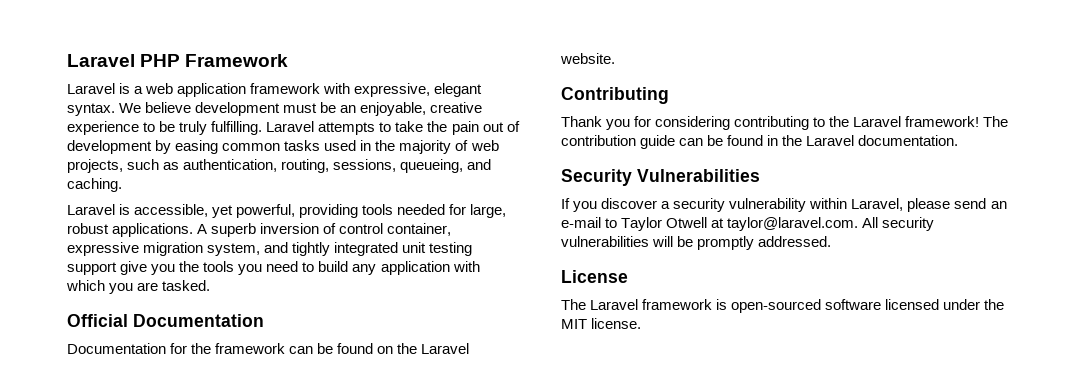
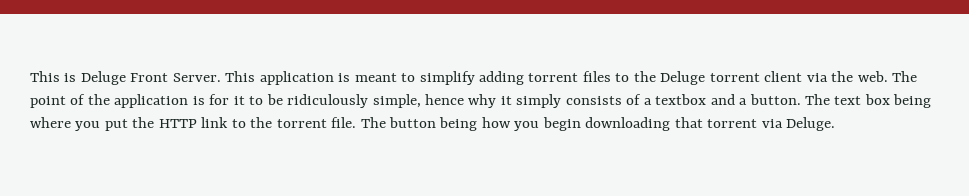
- Laravel PHP Framework
- Laravel is a web application framework with expressive, elegant syntax. We believe development must be an enjoyable, creative experience to be truly fulfilling. Laravel attempts to take the pain out of development by easing common tasks used in the majority of web projects, such as authentication, routing, sessions, queueing, and caching.
- Laravel is accessible, yet powerful, providing tools needed for large, robust applications. A superb inversion of control container, expressive migration system, and tightly integrated unit testing support give you the tools you need to build any application with which you are tasked.
- Official Documentation
- Documentation for the framework can be found on the Laravel website.
- Contributing
- Thank you for considering contributing to the Laravel framework! The contribution guide can be found in the Laravel documentation.
- Security Vulnerabilities
- If you discover a security vulnerability within Laravel, please send an e-mail to Taylor Otwell at taylor@laravel.com. All security vulnerabilities will be promptly addressed.
- License
- The Laravel framework is open-sourced software licensed under the MIT license.
+ This is Deluge Front Server. This application is meant to simplify adding torrent files to the Deluge torrent client via the web. The point of the application is for it to be ridiculously simple, hence why it simply consists of a textbox and a button. The text box being where you put the HTTP link to the torrent file. The button being how you begin downloading that torrent via Deluge.

